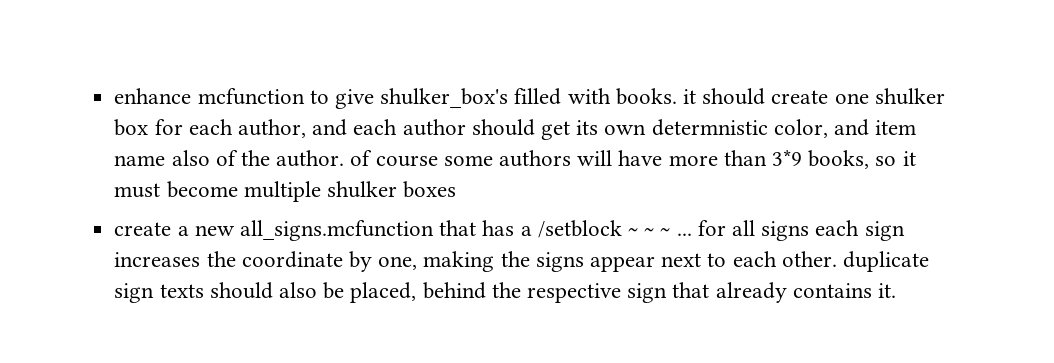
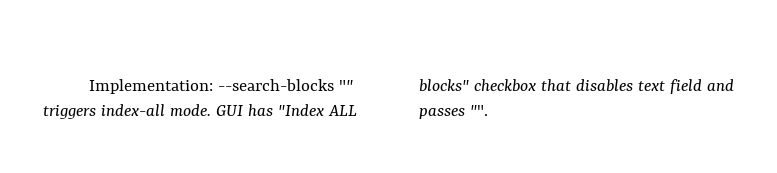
- enhance mcfunction to give shulker_box's filled with books. it should create one shulker box for each author, and each author should get its own determnistic color, and item name also of the author. of course some authors will have more than 3*9 books, so it must become multiple shulker boxes
- create a new all_signs.mcfunction that has a /setblock ~ ~ ~ ... for all signs each sign increases the coordinate by one, making the signs appear next to each other. duplicate sign texts should also be placed, behind the respective sign that already contains it.
+ Implementation: --search-blocks "" triggers index-all mode. GUI has "Index ALL blocks" checkbox that disables text field and passes "".

